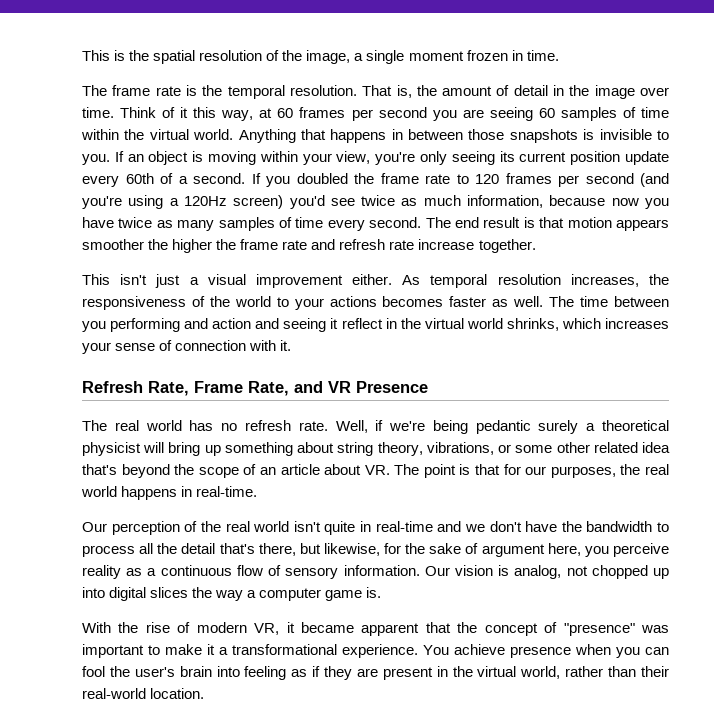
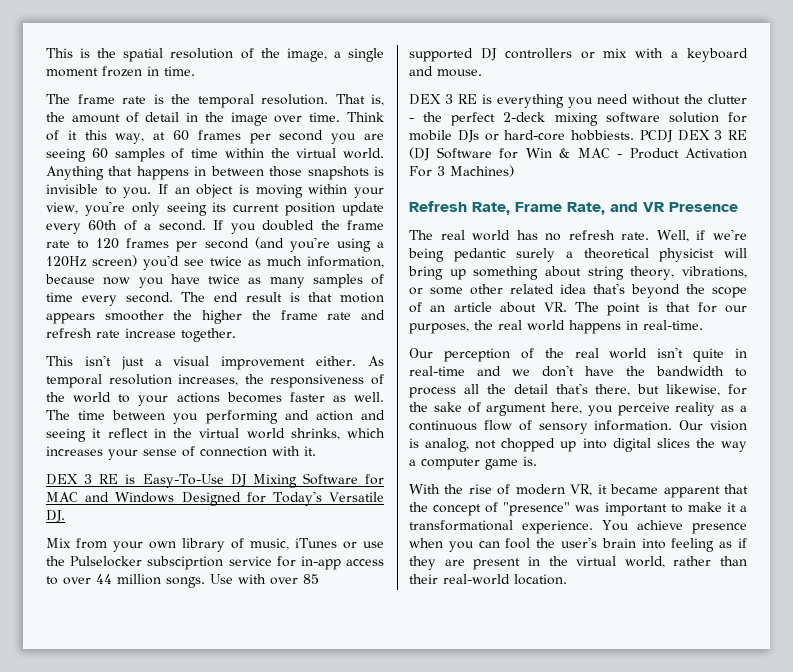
+ DEX 3 RE is Easy-To-Use DJ Mixing Software for MAC and Windows Designed for Today's Versatile DJ.
+ Mix from your own library of music, iTunes or use the Pulselocker subsciprtion service for in-app access to over 44 million songs. Use with over 85 supported DJ controllers or mix with a keyboard and mouse.
+ DEX 3 RE is everything you need without the clutter - the perfect 2-deck mixing software solution for mobile DJs or hard-core hobbiests. PCDJ DEX 3 RE (DJ Software for Win & MAC - Product Activation For 3 Machines)

